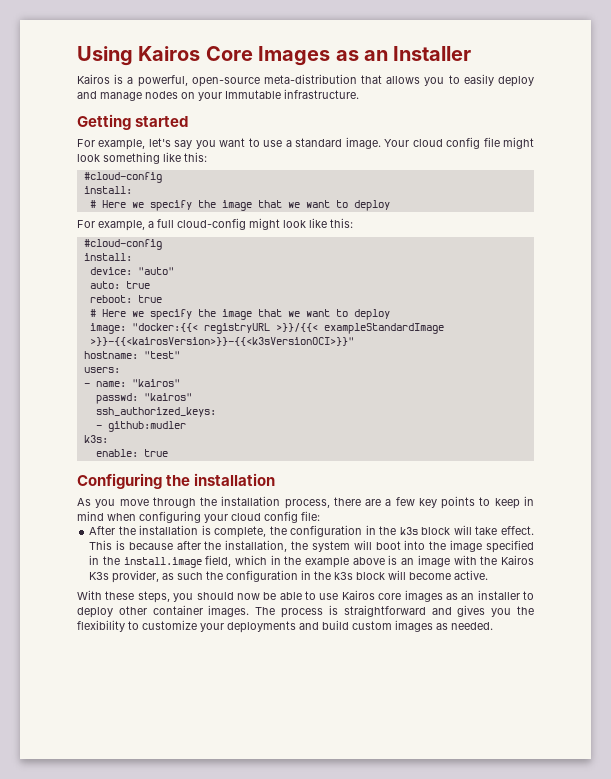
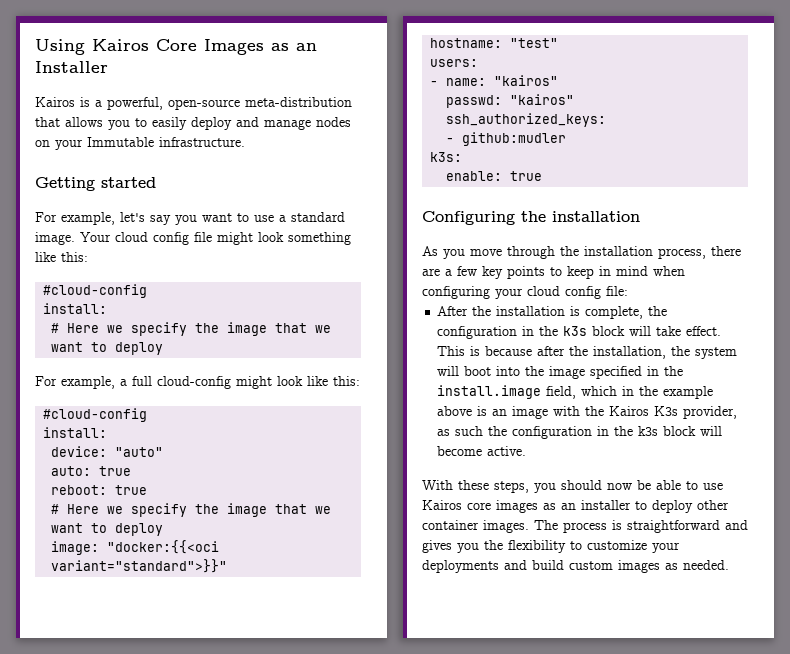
- image: "docker:{{< registryURL >}}/{{< exampleStandardImage >}}-{{<kairosVersion>}}-{{<k3sVersionOCI>}}"
+ image: "docker:{{<oci variant="standard">}}"

